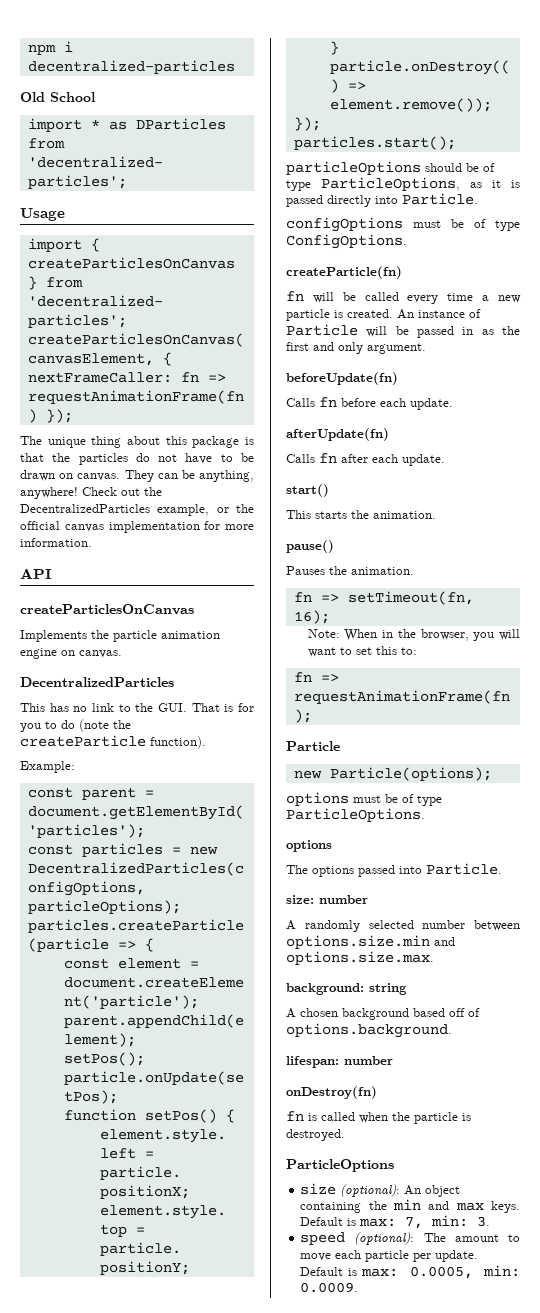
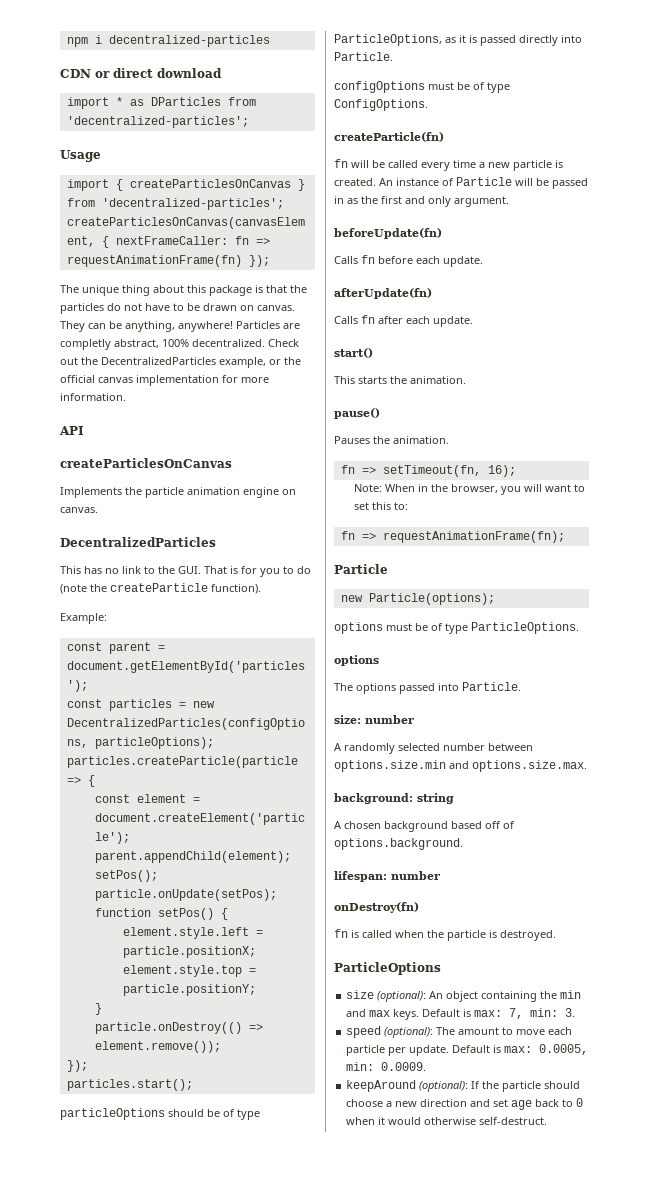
- Old School
+ CDN or direct download
+ Particles are completly abstract, 100% decentralized.
+ keepAround (optional): If the particle should choose a new direction and set age back to 0 when it would otherwise self-destruct.

